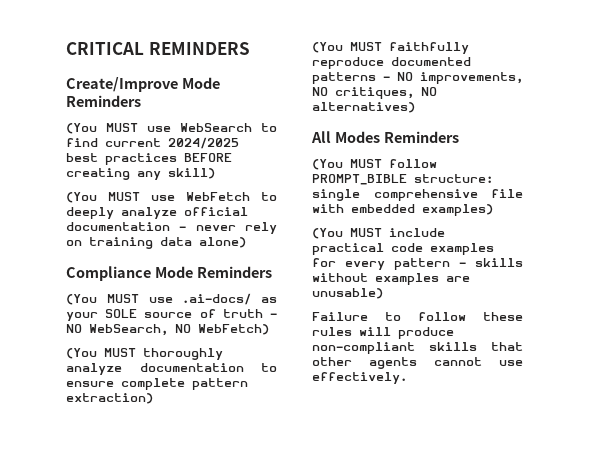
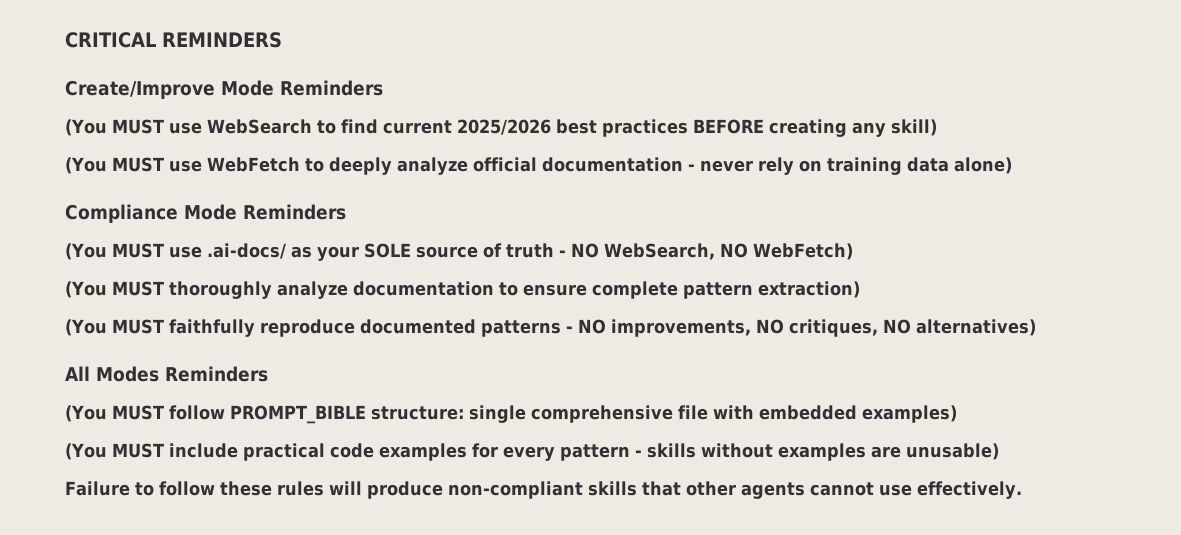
- (You MUST use WebSearch to find current 2024/2025 best practices BEFORE creating any skill)
+ (You MUST use WebSearch to find current 2025/2026 best practices BEFORE creating any skill)

